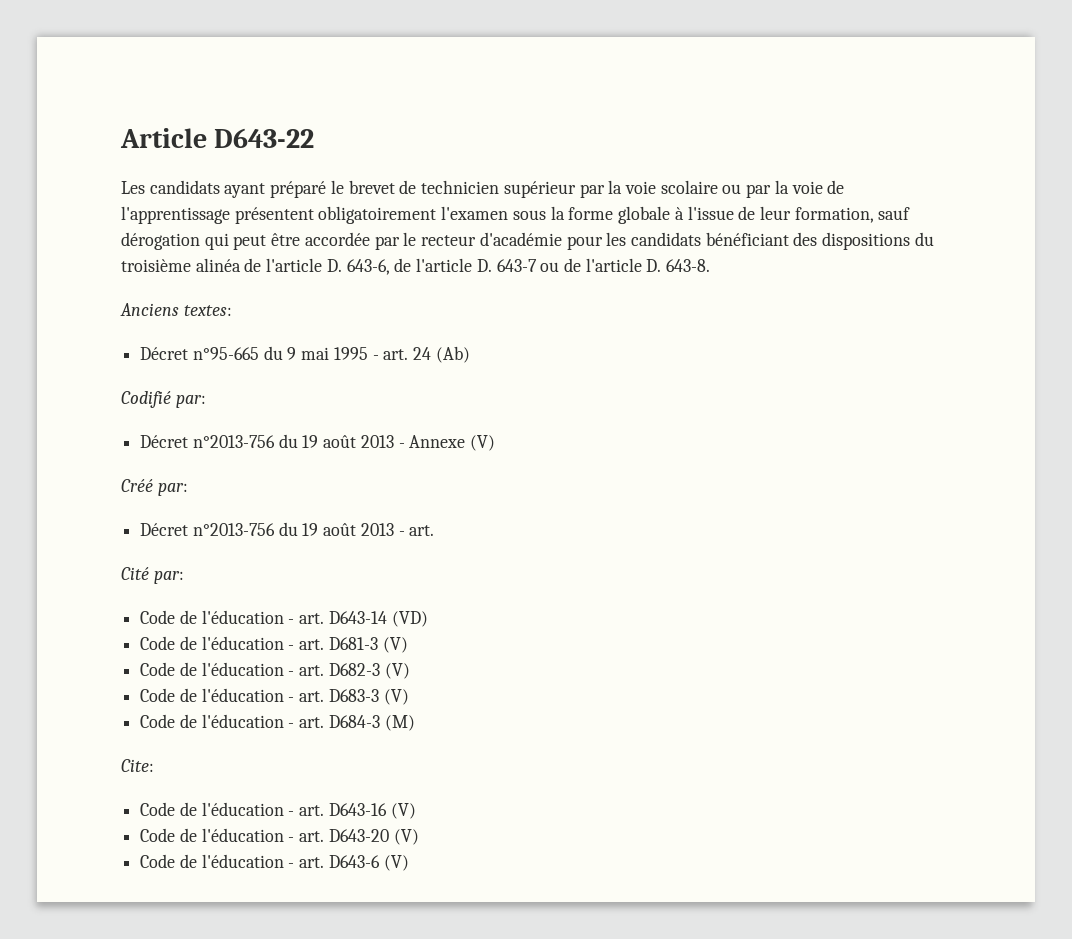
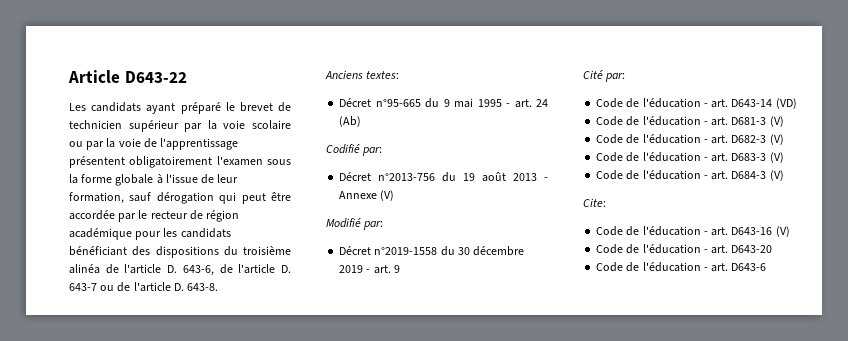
- Les candidats ayant préparé le brevet de technicien supérieur par la voie scolaire ou par la voie de l'apprentissage présentent obligatoirement l'examen sous la forme globale à l'issue de leur formation, sauf dérogation qui peut être accordée par le recteur d'académie pour les candidats bénéficiant des dispositions du troisième alinéa de l'article D. 643-6, de l'article D. 643-7 ou de l'article D. 643-8.
+ Les candidats ayant préparé le brevet de technicien supérieur par la voie scolaire ou par la voie de l'apprentissage présentent obligatoirement l'examen sous la forme globale à l'issue de leur formation, sauf dérogation qui peut être accordée par le recteur de région académique pour les candidats bénéficiant des dispositions du troisième alinéa de l'article D. 643-6, de l'article D. 643-7 ou de l'article D. 643-8.
- Créé par:
- Décret n°2013-756 du 19 août 2013 - art.
+ Modifié par:
+ Décret n°2019-1558 du 30 décembre 2019 - art. 9
- Code de l'éducation - art. D684-3 (M)
+ Code de l'éducation - art. D684-3 (V)
- Code de l'éducation - art. D643-20 (V)
+ Code de l'éducation - art. D643-20
- Code de l'éducation - art. D643-6 (V)
+ Code de l'éducation - art. D643-6

